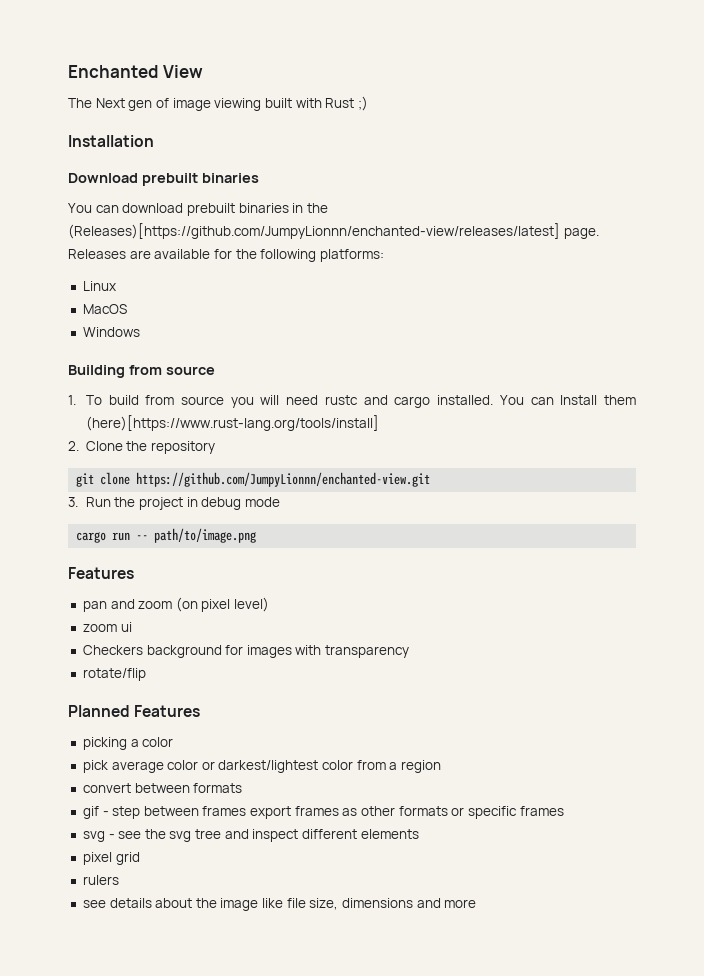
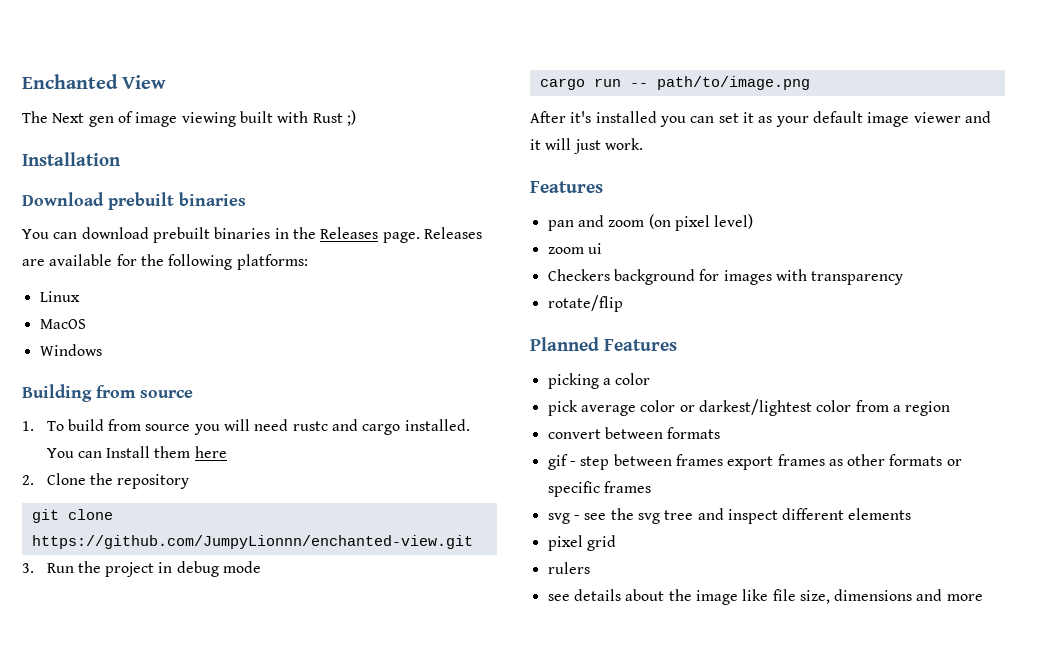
- You can download prebuilt binaries in the (Releases)[https://github.com/JumpyLionnn/enchanted-view/releases/latest] page.
+ You can download prebuilt binaries in the Releases page.
- You can Install them (here)[https://www.rust-lang.org/tools/install]
+ You can Install them here
+ After it's installed you can set it as your default image viewer and it will just work.

